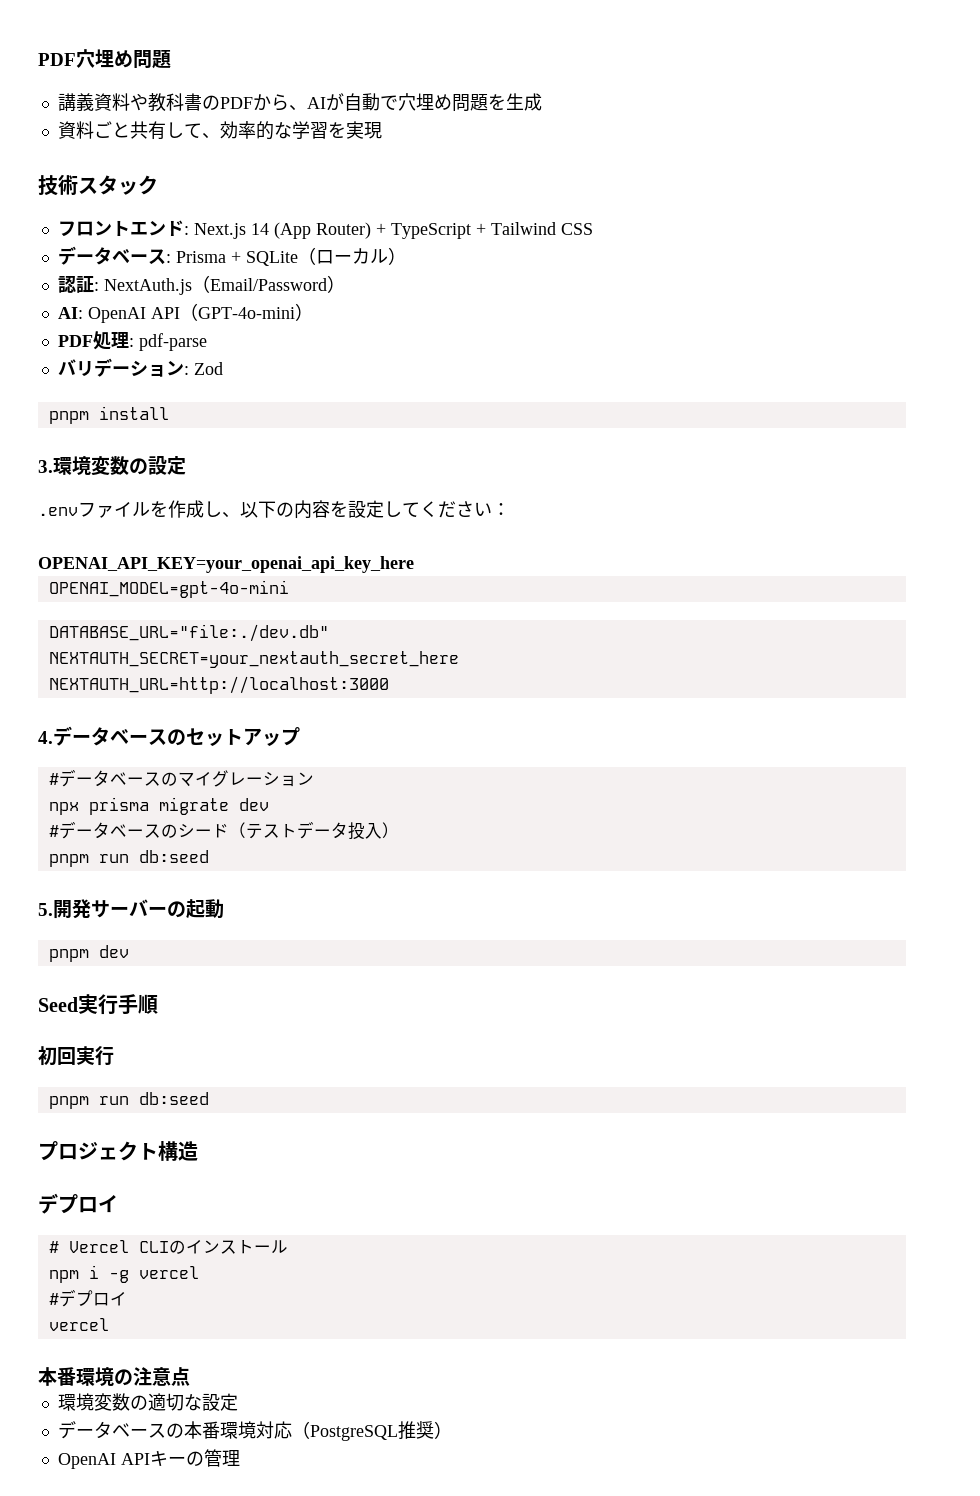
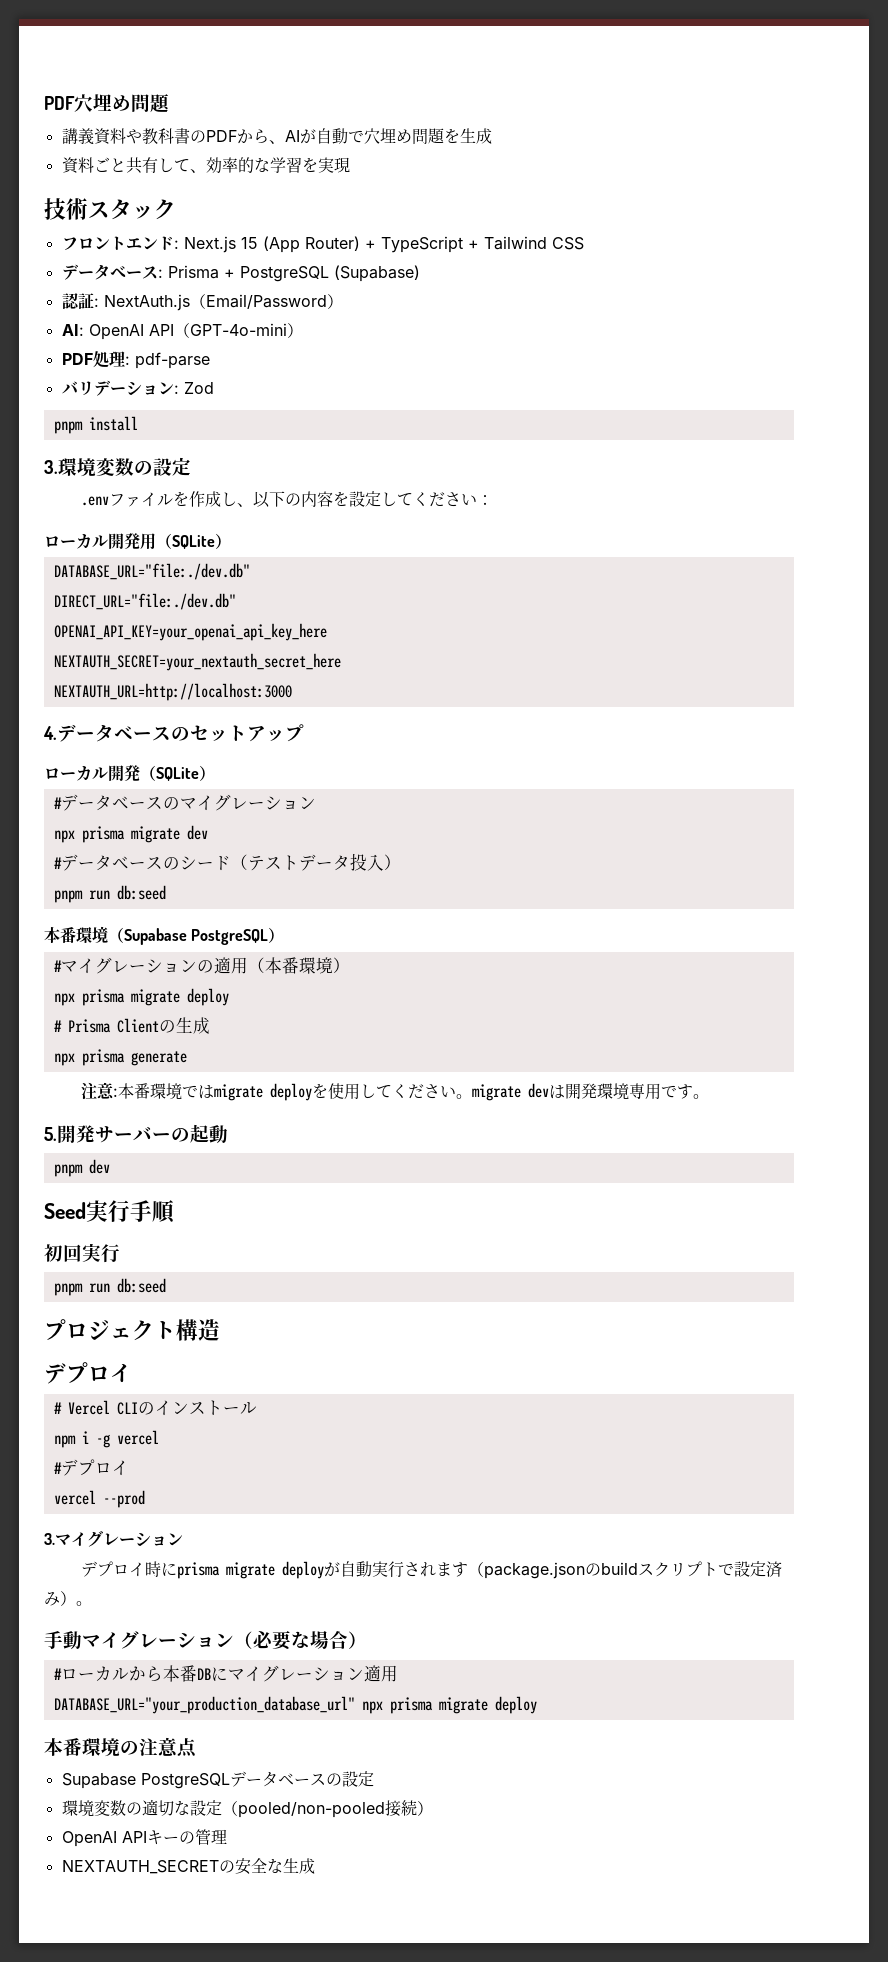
- フロントエンド: Next.js 14 (App Router) + TypeScript + Tailwind CSS
+ フロントエンド: Next.js 15 (App Router) + TypeScript + Tailwind CSS
- データベース: Prisma + SQLite（ローカル）
+ データベース: Prisma + PostgreSQL (Supabase)
- OPENAI_API_KEY=your_openai_api_key_here
- OPENAI_MODEL=gpt-4o-mini
+ ローカル開発用（SQLite）
+ DIRECT_URL="file:./dev.db"
+ OPENAI_API_KEY=your_openai_api_key_here
+ ローカル開発（SQLite）
+ 本番環境（Supabase PostgreSQL）
+ #マイグレーションの適用（本番環境）
+ npx prisma migrate deploy
+ # Prisma Clientの生成
+ npx prisma generate
+ 注意:本番環境ではmigrate deployを使用してください。migrate devは開発環境専用です。
  #デプロイ
- vercel
+ vercel --prod
+ 3.マイグレーション
+ デプロイ時にprisma migrate deployが自動実行されます（package.jsonのbuildスクリプトで設定済み）。
+ 手動マイグレーション（必要な場合）
+ #ローカルから本番DBにマイグレーション適用
+ DATABASE_URL="your_production_database_url" npx prisma migrate deploy
  本番環境の注意点
+ Supabase PostgreSQLデータベースの設定
- 環境変数の適切な設定
- データベースの本番環境対応（PostgreSQL推奨）
+ 環境変数の適切な設定（pooled/non-pooled接続）
+ NEXTAUTH_SECRETの安全な生成

